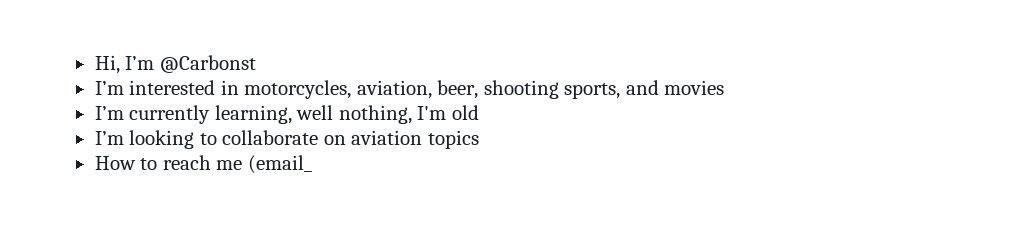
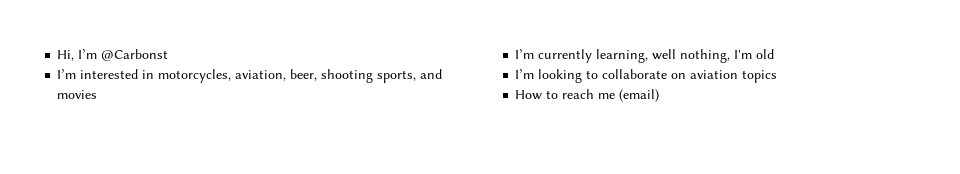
- How to reach me (email_
+ How to reach me (email)

